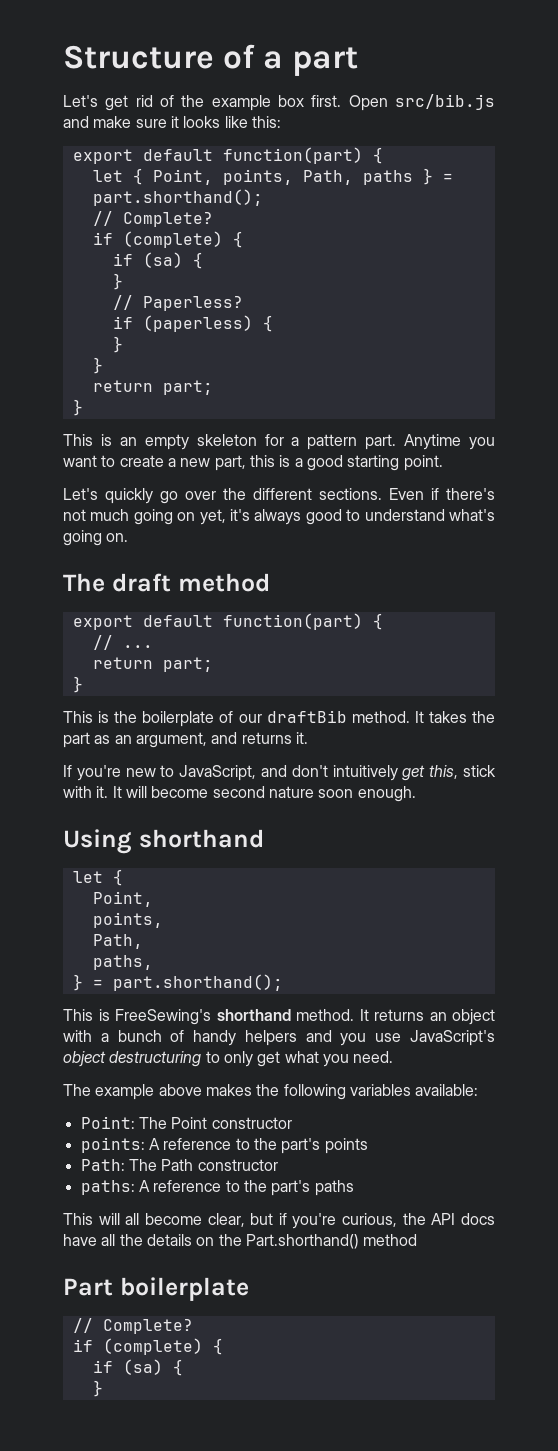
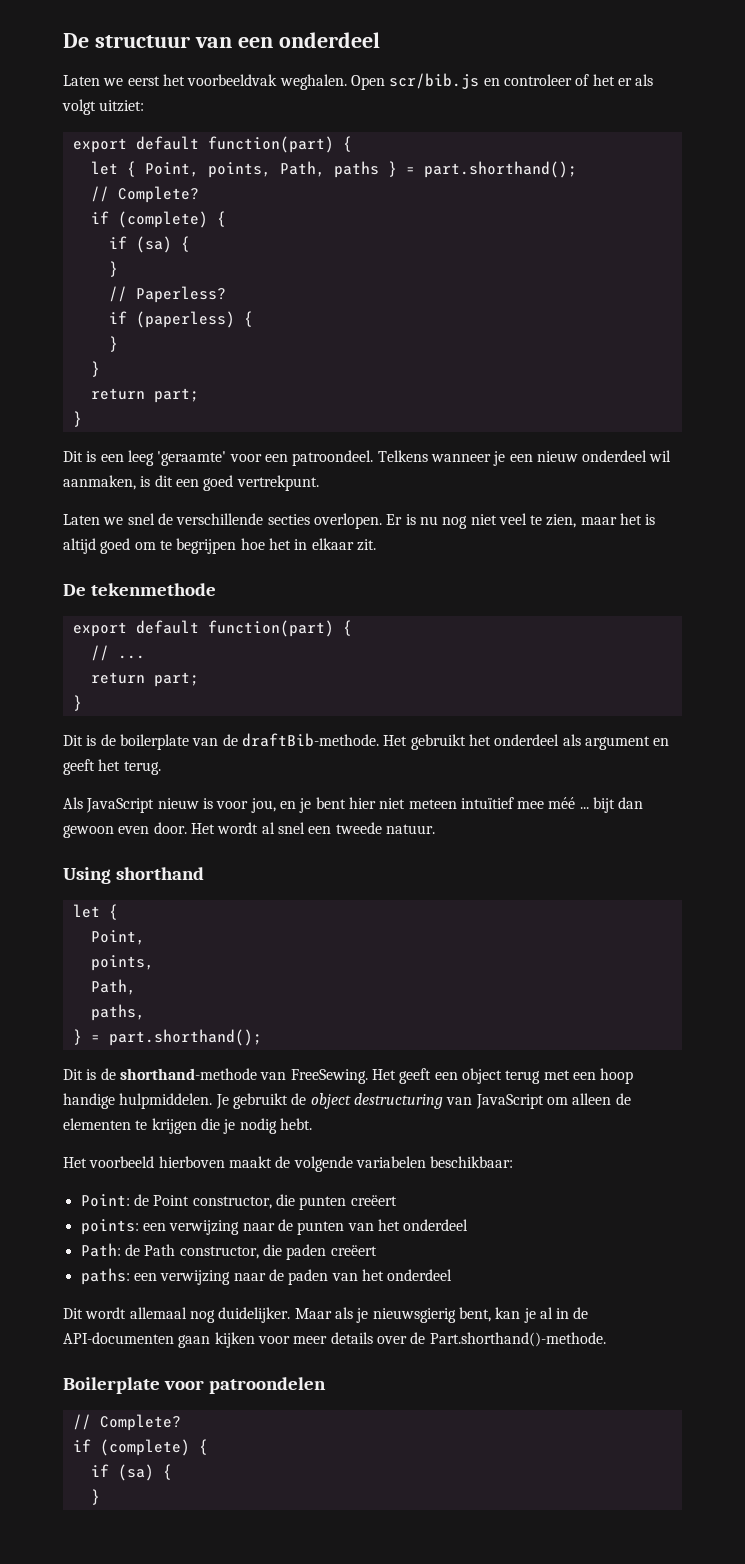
- Structure of a part
- Let's get rid of the example box first. Open src/bib.js and make sure it looks like this:
+ De structuur van een onderdeel
+ Laten we eerst het voorbeeldvak weghalen. Open scr/bib.js en controleer of het er als volgt uitziet:
- This is an empty skeleton for a pattern part. Anytime you want to create a new part, this is a good starting point.
- Let's quickly go over the different sections. Even if there's not much going on yet, it's always good to understand what's going on.
- The draft method
+ Dit is een leeg 'geraamte' voor een patroondeel. Telkens wanneer je een nieuw onderdeel wil aanmaken, is dit een goed vertrekpunt.
+ Laten we snel de verschillende secties overlopen. Er is nu nog niet veel te zien, maar het is altijd goed om te begrijpen hoe het in elkaar zit.
+ De tekenmethode
- This is the boilerplate of our draftBib method. It takes the part as an argument, and returns it.
- If you're new to JavaScript, and don't intuitively get this, stick with it. It will become second nature soon enough.
+ Dit is de boilerplate van de draftBib-methode. Het gebruikt het onderdeel als argument en geeft het terug.
+ Als JavaScript nieuw is voor jou, en je bent hier niet meteen intuïtief mee méé ... bijt dan gewoon even door. Het wordt al snel een tweede natuur.
- This is FreeSewing's shorthand method. It returns an object with a bunch of handy helpers and you use JavaScript's object destructuring to only get what you need.
- The example above makes the following variables available:
- Point: The Point constructor
- points: A reference to the part's points
- Path: The Path constructor
- paths: A reference to the part's paths
- This will all become clear, but if you're curious, the API docs have all the details on the Part.shorthand() method
- Part boilerplate
+ Dit is de shorthand-methode van FreeSewing. Het geeft een object terug met een hoop handige hulpmiddelen. Je gebruikt de object destructuring van JavaScript om alleen de elementen te krijgen die je nodig hebt.
+ Het voorbeeld hierboven maakt de volgende variabelen beschikbaar:
+ Point: de Point constructor, die punten creëert
+ points: een verwijzing naar de punten van het onderdeel
+ Path: de Path constructor, die paden creëert
+ paths: een verwijzing naar de paden van het onderdeel
+ Dit wordt allemaal nog duidelijker. Maar als je nieuwsgierig bent, kan je al in de API-documenten gaan kijken voor meer details over de Part.shorthand()-methode.
+ Boilerplate voor patroondelen

